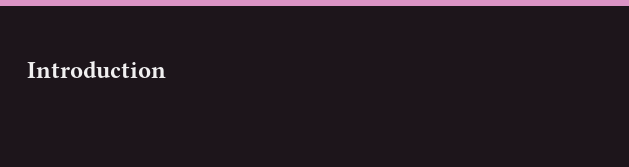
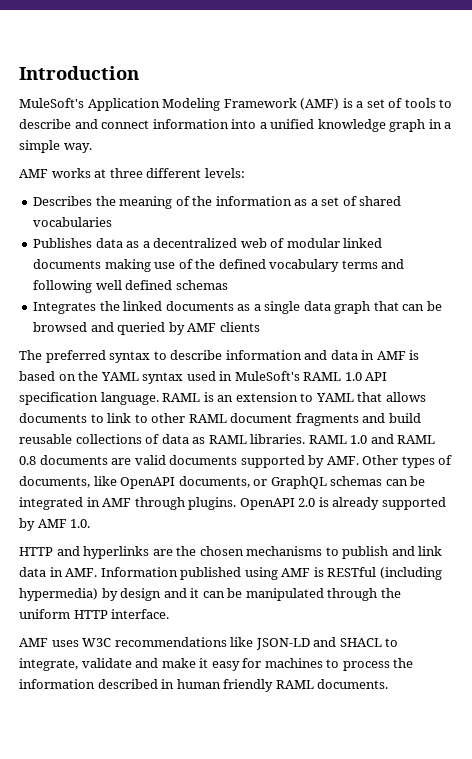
+ MuleSoft's Application Modeling Framework (AMF) is a set of tools to describe and connect information into a unified knowledge graph in a simple way.
+ AMF works at three different levels:
+ Describes the meaning of the information as a set of shared vocabularies
+ Publishes data as a decentralized web of modular linked documents making use of the defined vocabulary terms and following well defined schemas
+ Integrates the linked documents as a single data graph that can be browsed and queried by AMF clients
+ The preferred syntax to describe information and data in AMF is based on the YAML syntax used in MuleSoft's RAML 1.0 API specification language. RAML is an extension to YAML that allows documents to link to other RAML document fragments and build reusable collections of data as RAML libraries. RAML 1.0 and RAML 0.8 documents are valid documents supported by AMF. Other types of documents, like OpenAPI documents, or GraphQL schemas can be integrated in AMF through plugins. OpenAPI 2.0 is already supported by AMF 1.0.
+ HTTP and hyperlinks are the chosen mechanisms to publish and link data in AMF. Information published using AMF is RESTful (including hypermedia) by design and it can be manipulated through the uniform HTTP interface.
+ AMF uses W3C recommendations like JSON-LD and SHACL to integrate, validate and make it easy for machines to process the information described in human friendly RAML documents.

